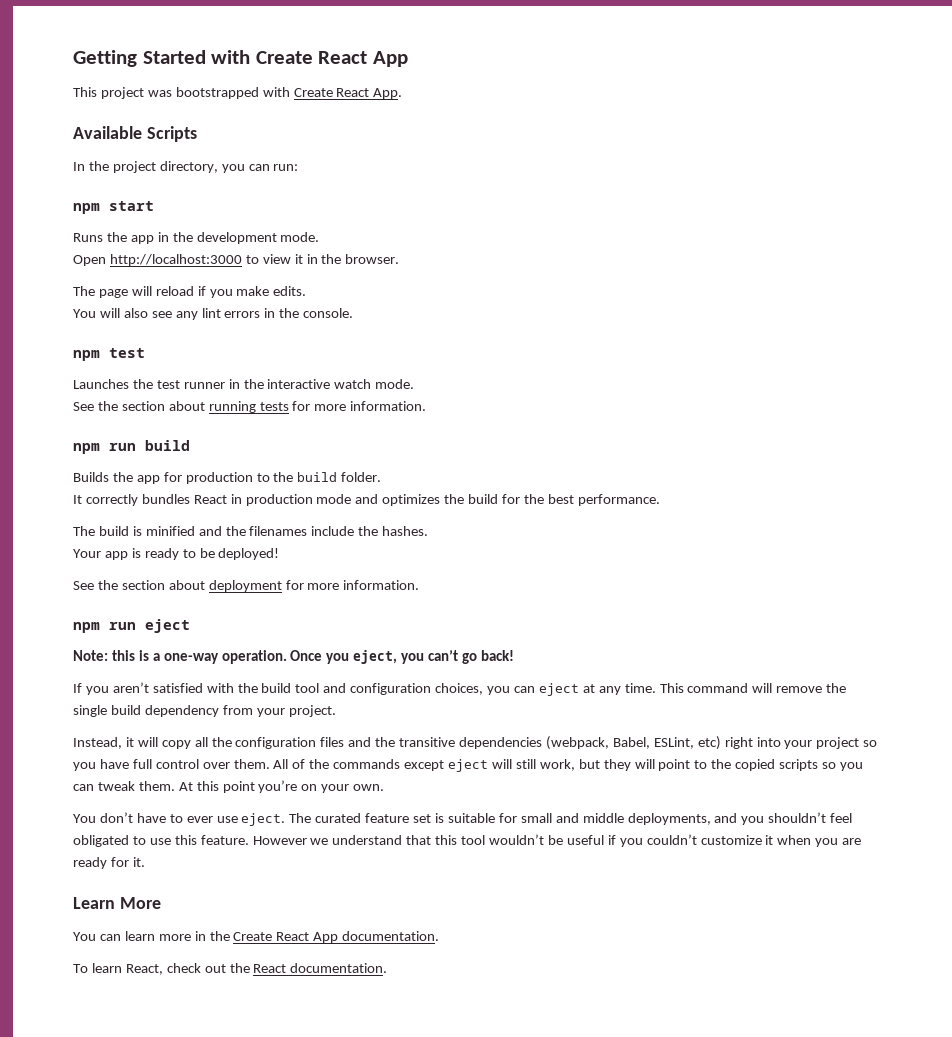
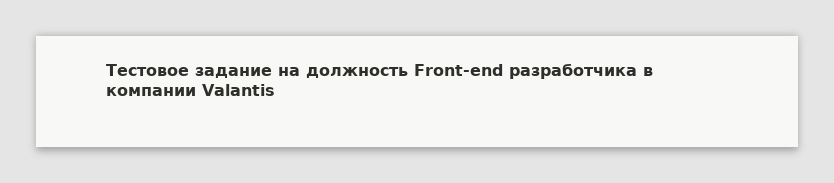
- Getting Started with Create React App
- This project was bootstrapped with Create React App.
- Available Scripts
- In the project directory, you can run:
- npm start
- Runs the app in the development mode.
- Open http://localhost:3000 to view it in the browser.
- The page will reload if you make edits.
- You will also see any lint errors in the console.
- npm test
- Launches the test runner in the interactive watch mode.
- See the section about running tests for more information.
- npm run build
- Builds the app for production to the build folder.
- It correctly bundles React in production mode and optimizes the build for the best performance.
- The build is minified and the filenames include the hashes.
- Your app is ready to be deployed!
- See the section about deployment for more information.
- npm run eject
- Note: this is a one-way operation. Once you eject, you can’t go back!
- If you aren’t satisfied with the build tool and configuration choices, you can eject at any time. This command will remove the single build dependency from your project.
- Instead, it will copy all the configuration files and the transitive dependencies (webpack, Babel, ESLint, etc) right into your project so you have full control over them. All of the commands except eject will still work, but they will point to the copied scripts so you can tweak them. At this point you’re on your own.
- You don’t have to ever use eject. The curated feature set is suitable for small and middle deployments, and you shouldn’t feel obligated to use this feature. However we understand that this tool wouldn’t be useful if you couldn’t customize it when you are ready for it.
- Learn More
- You can learn more in the Create React App documentation.
- To learn React, check out the React documentation.
+ Тестовое задание на должность Front-end разработчика в компании Valantis

